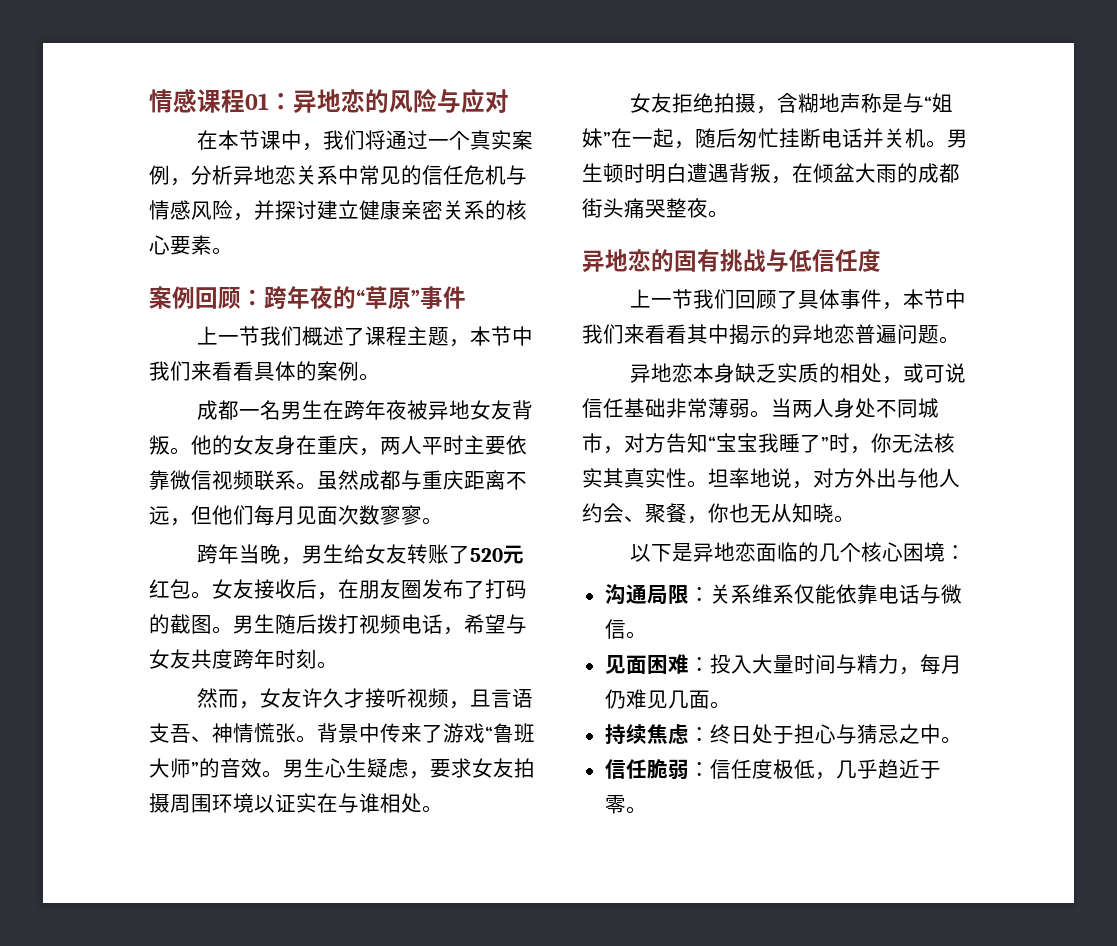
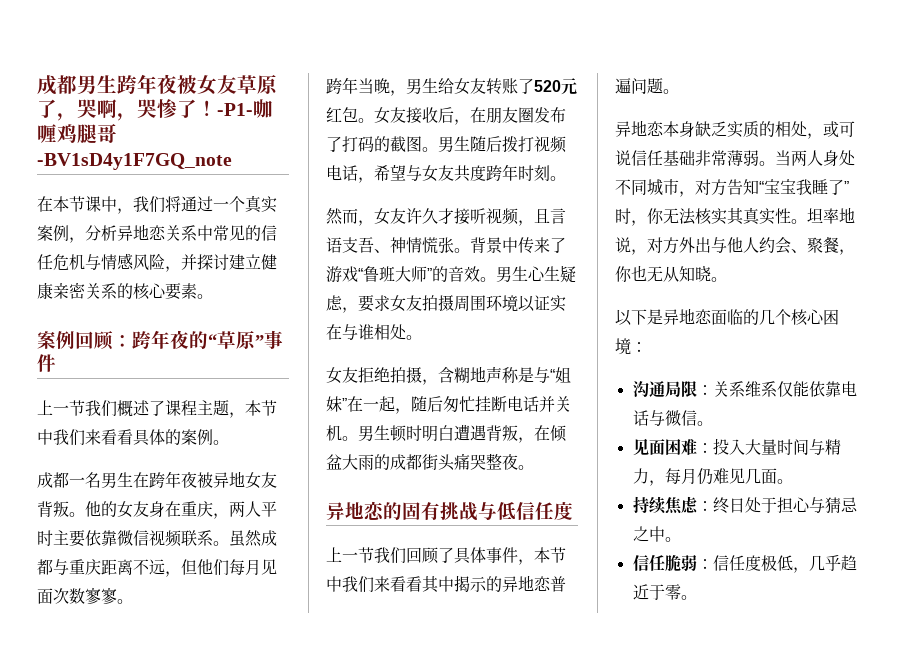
- 情感课程01：异地恋的风险与应对
+ 成都男生跨年夜被女友草原了，哭啊，哭惨了！-P1-咖喱鸡腿哥-BV1sD4y1F7GQ_note

